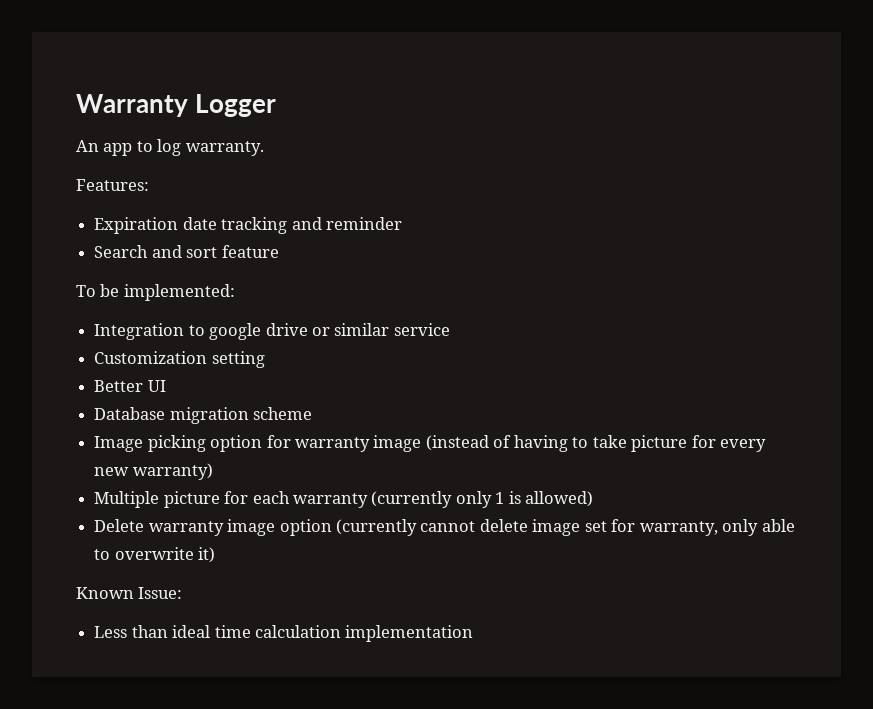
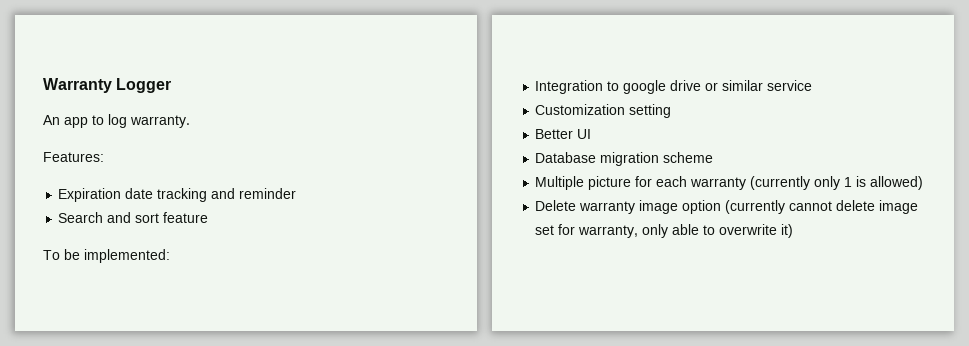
- Image picking option for warranty image (instead of having to take picture for every new warranty)
- Known Issue:
- Less than ideal time calculation implementation

